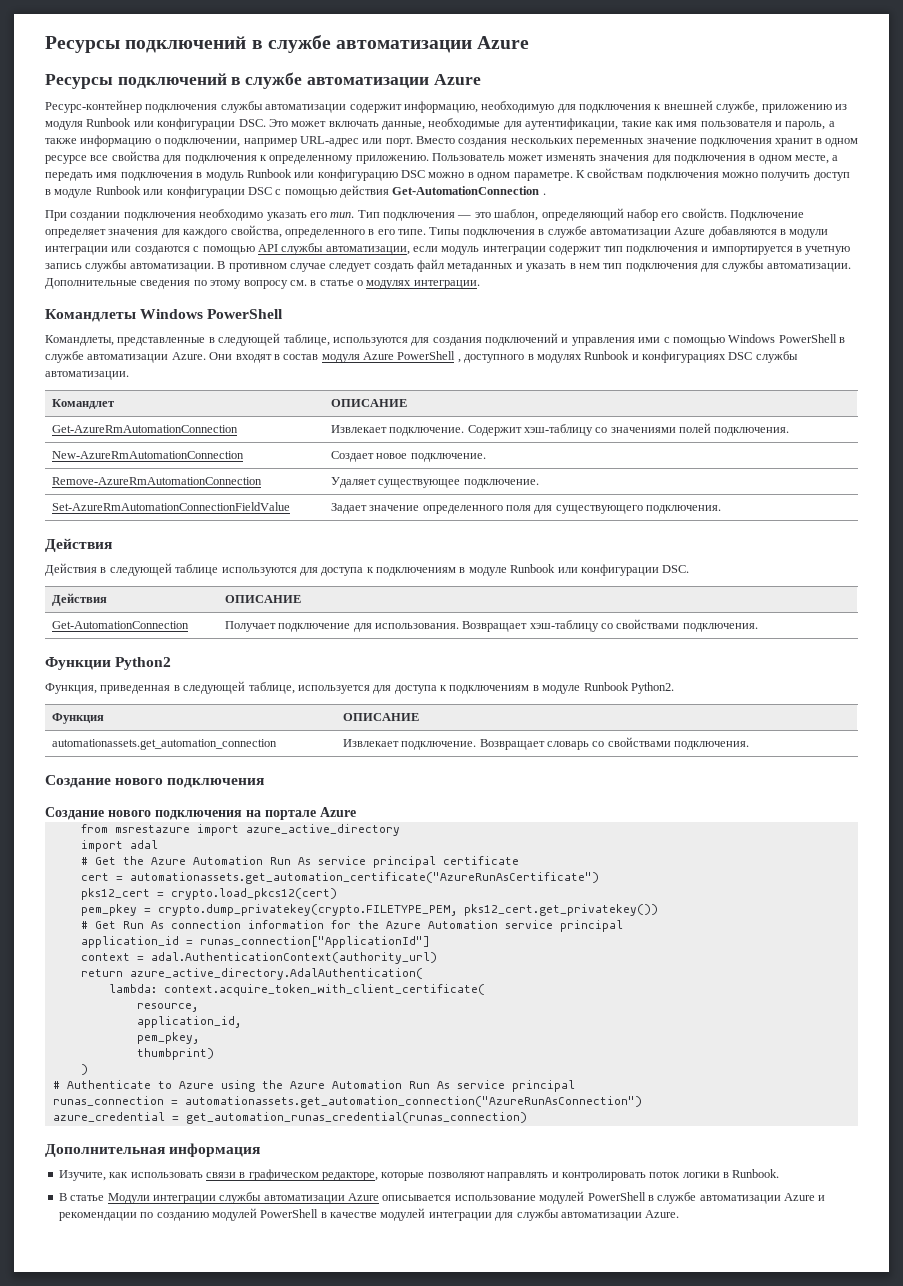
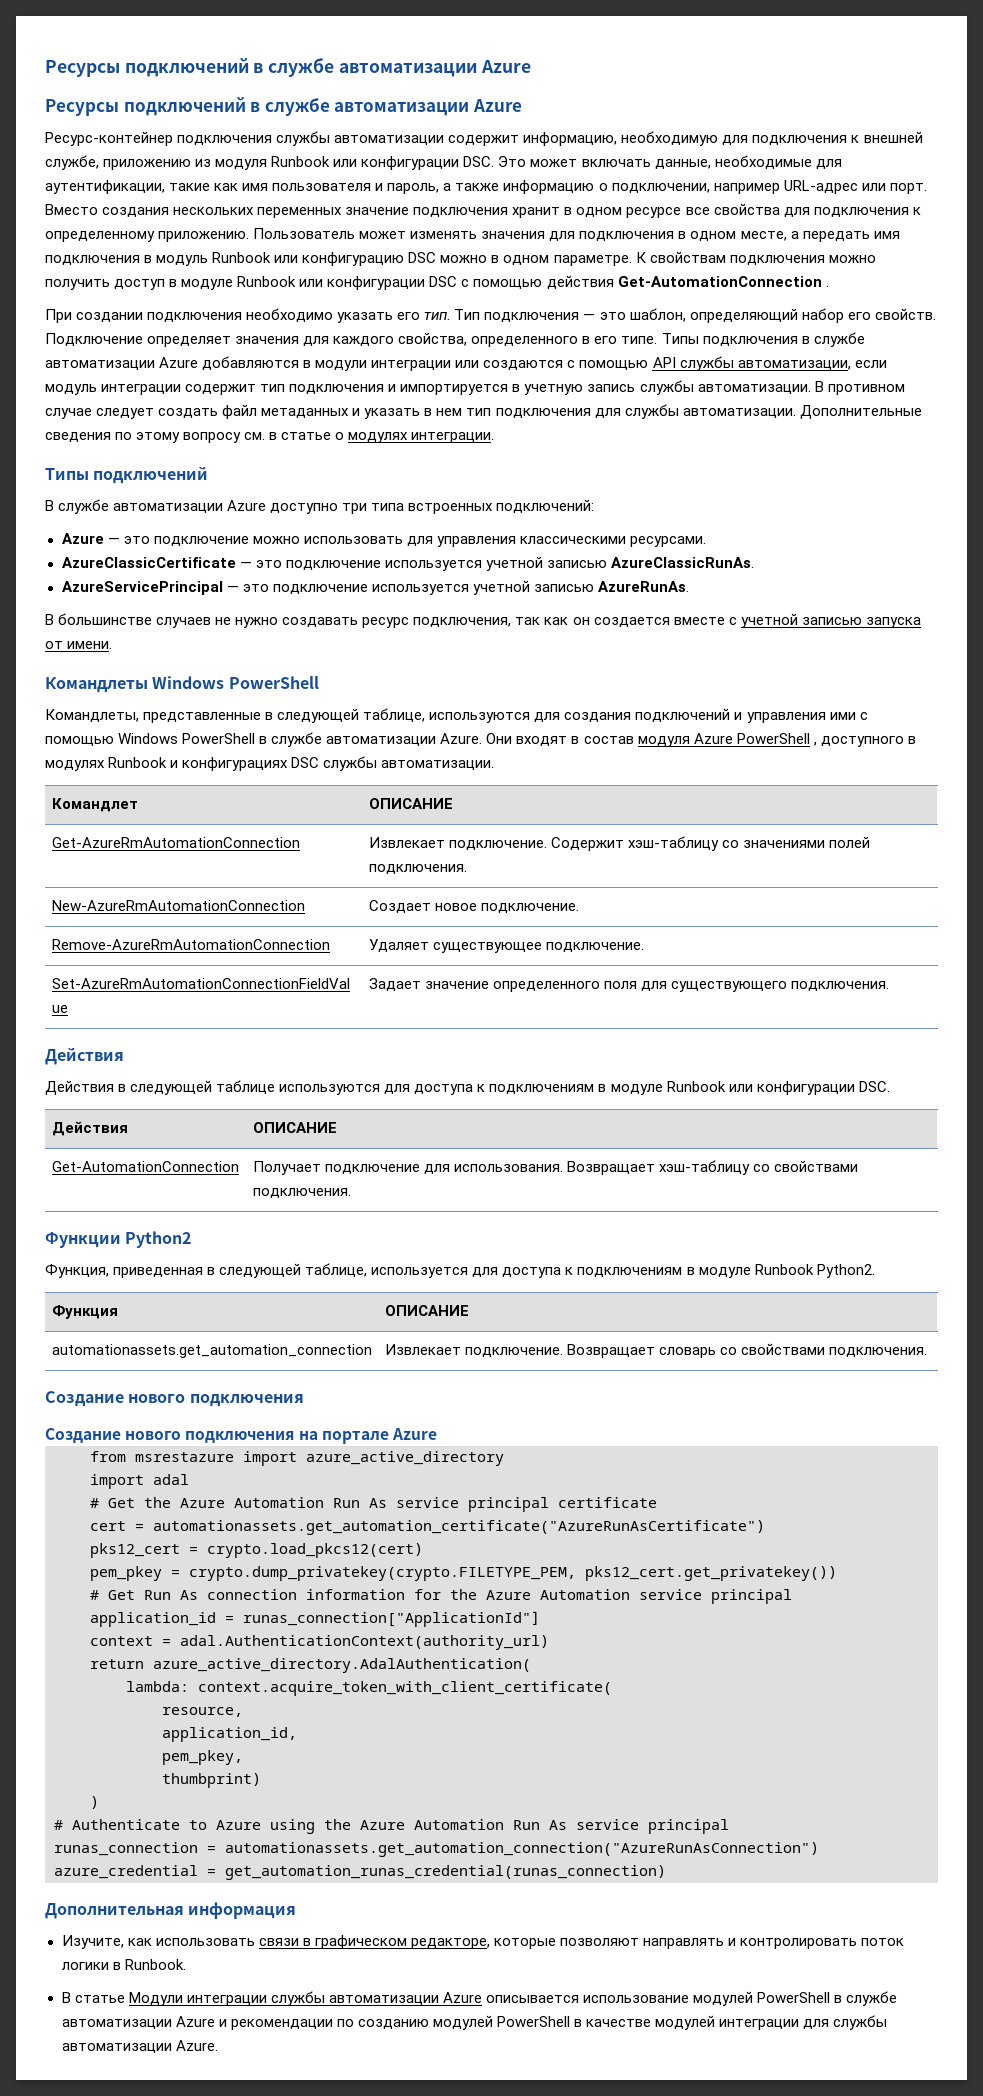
+ Типы подключений
+ В службе автоматизации Azure доступно три типа встроенных подключений:
+ Azure — это подключение можно использовать для управления классическими ресурсами.
+ AzureClassicCertificate — это подключение используется учетной записью AzureClassicRunAs.
+ AzureServicePrincipal — это подключение используется учетной записью AzureRunAs.
+ В большинстве случаев не нужно создавать ресурс подключения, так как он создается вместе с учетной записью запуска от имени.

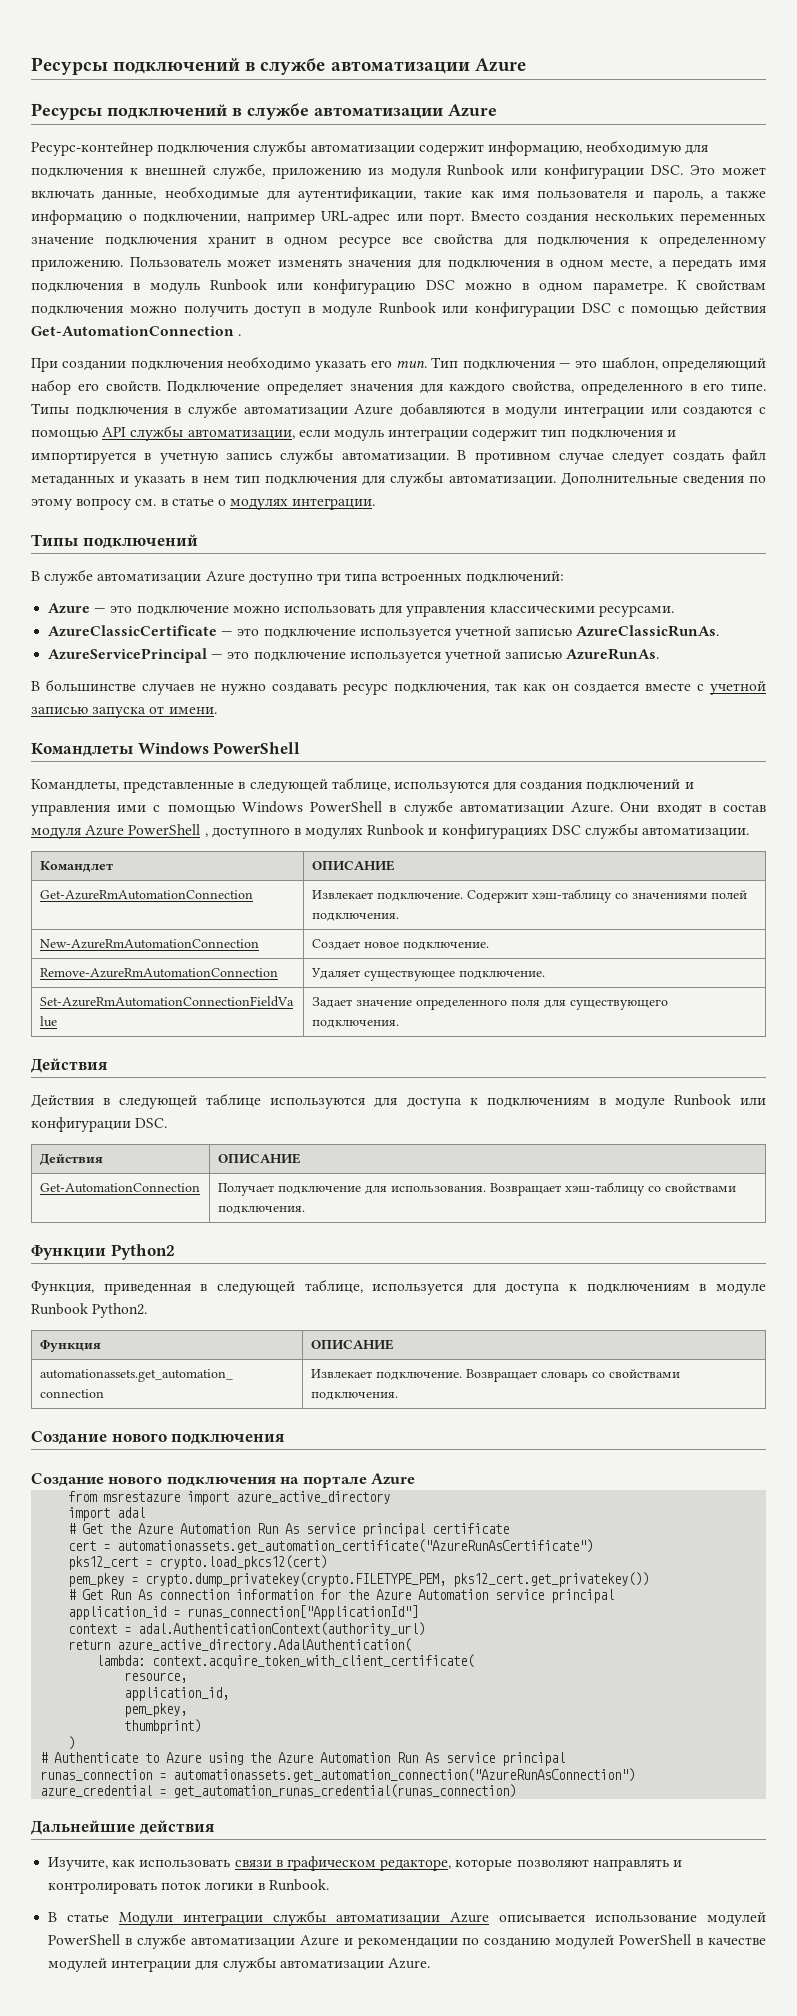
- Дополнительная информация
+ Дальнейшие действия

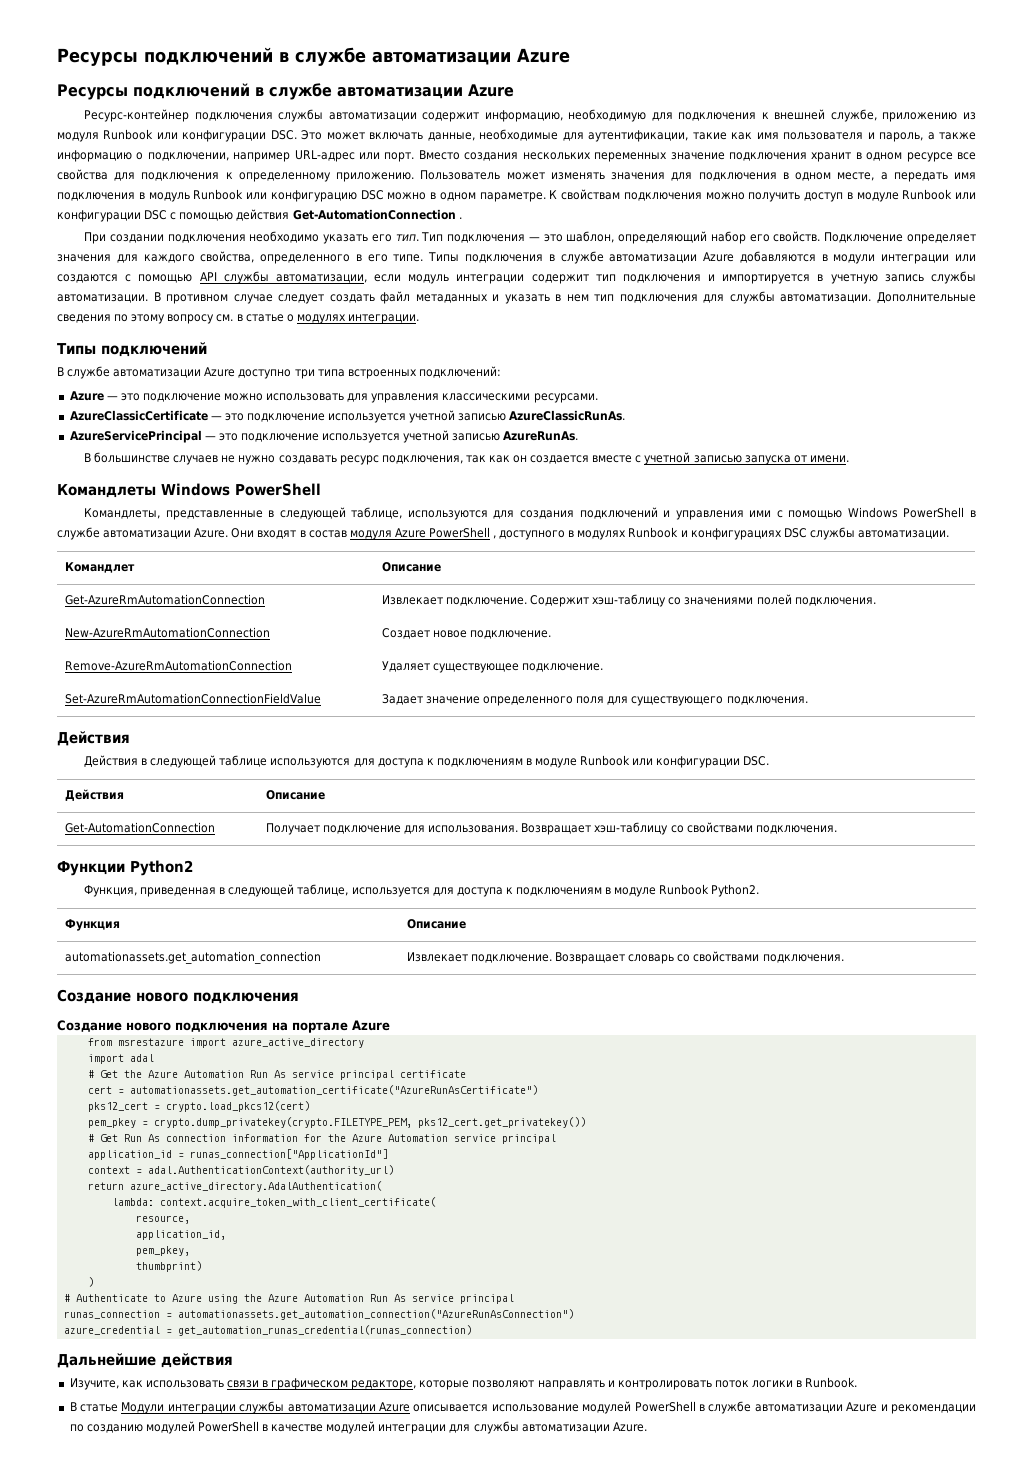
- Командлет | ОПИСАНИЕ
+ Командлет | Описание
- Действия | ОПИСАНИЕ
+ Действия | Описание
- Функция | ОПИСАНИЕ
+ Функция | Описание

